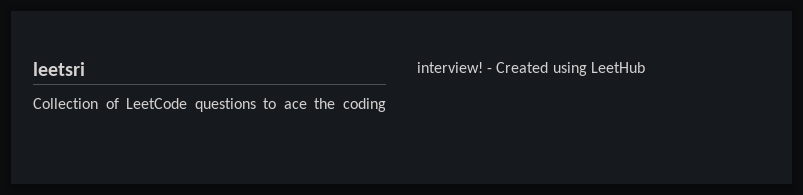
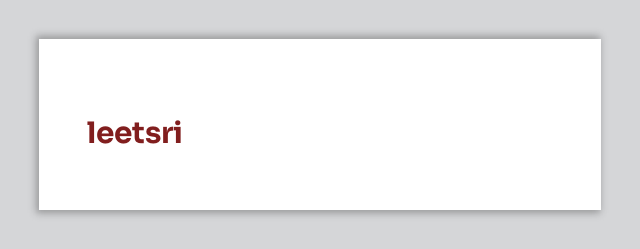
- Collection of LeetCode questions to ace the coding interview! - Created using LeetHub

